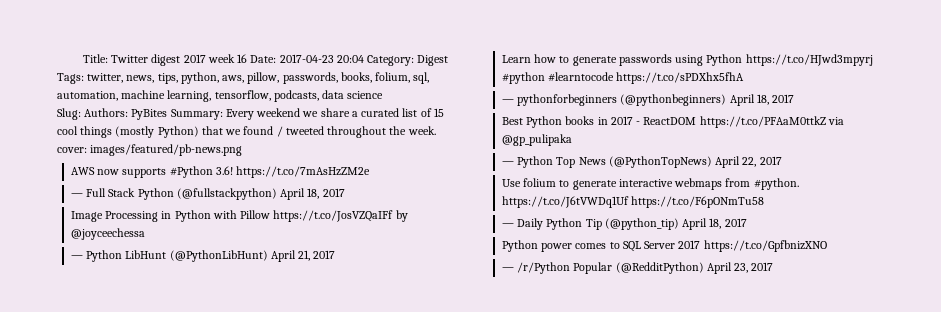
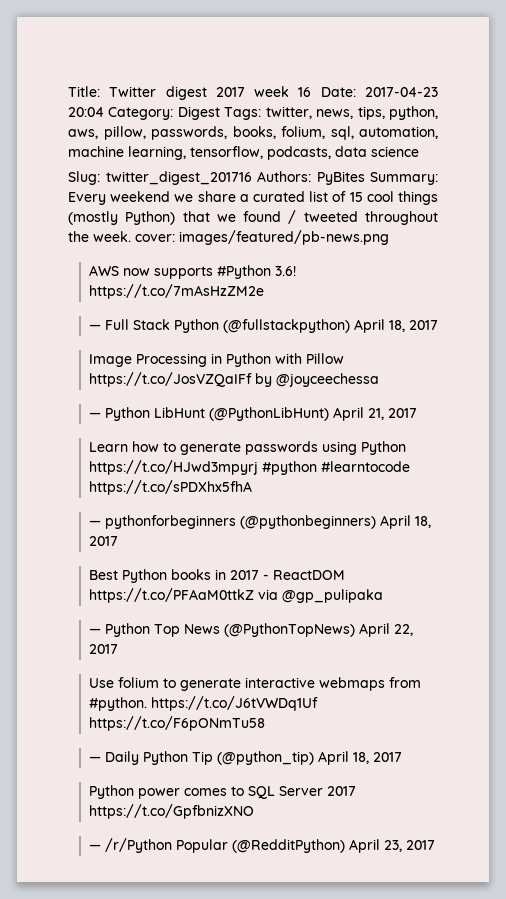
- Slug: Authors: PyBites Summary: Every weekend we share a curated list of 15 cool things (mostly Python) that we found / tweeted throughout the week. cover: images/featured/pb-news.png
+ Slug: twitter_digest_201716 Authors: PyBites Summary: Every weekend we share a curated list of 15 cool things (mostly Python) that we found / tweeted throughout the week. cover: images/featured/pb-news.png

